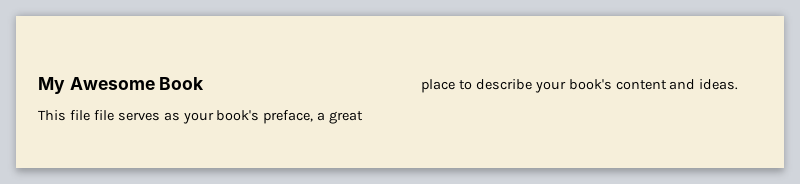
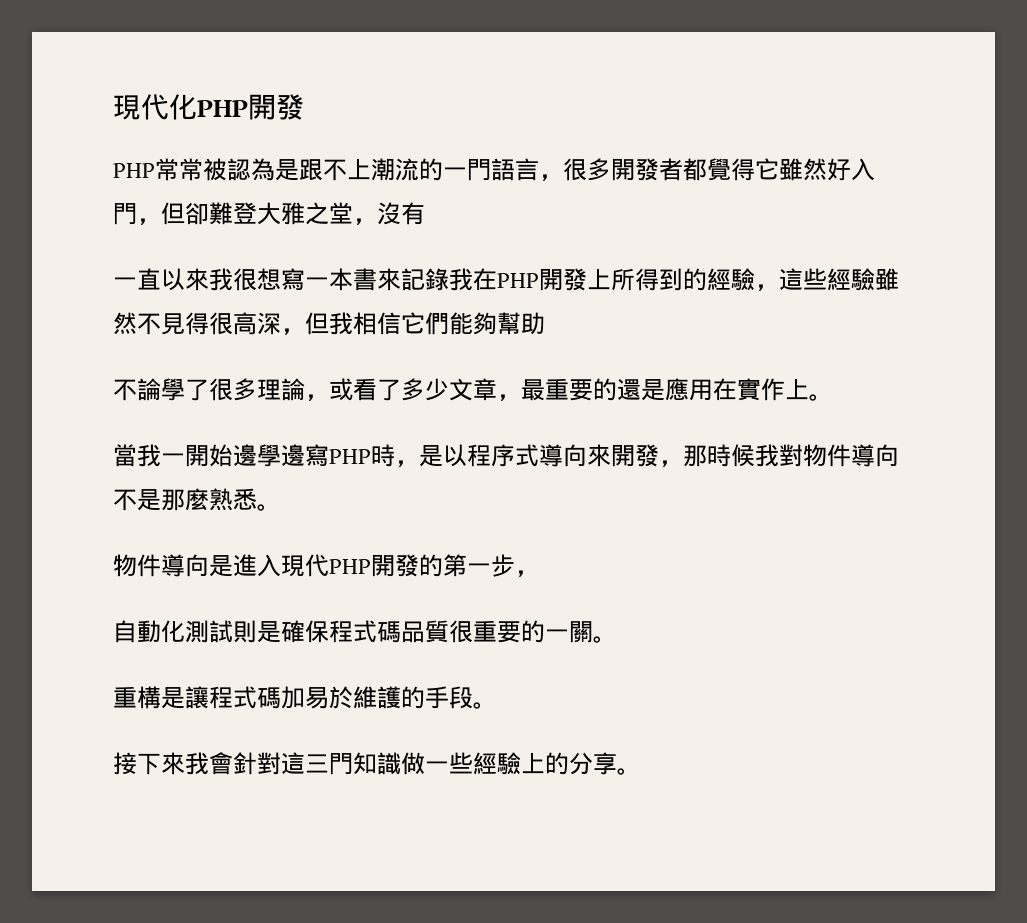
- My Awesome Book
- This file file serves as your book's preface, a great place to describe your book's content and ideas.
+ 現代化PHP開發
+ PHP常常被認為是跟不上潮流的一門語言，很多開發者都覺得它雖然好入門，但卻難登大雅之堂，沒有
+ 一直以來我很想寫一本書來記錄我在PHP開發上所得到的經驗，這些經驗雖然不見得很高深，但我相信它們能夠幫助
+ 不論學了很多理論，或看了多少文章，最重要的還是應用在實作上。
+ 當我一開始邊學邊寫PHP時，是以程序式導向來開發，那時候我對物件導向不是那麼熟悉。
+ 物件導向是進入現代PHP開發的第一步，
+ 自動化測試則是確保程式碼品質很重要的一關。
+ 重構是讓程式碼加易於維護的手段。
+ 接下來我會針對這三門知識做一些經驗上的分享。

